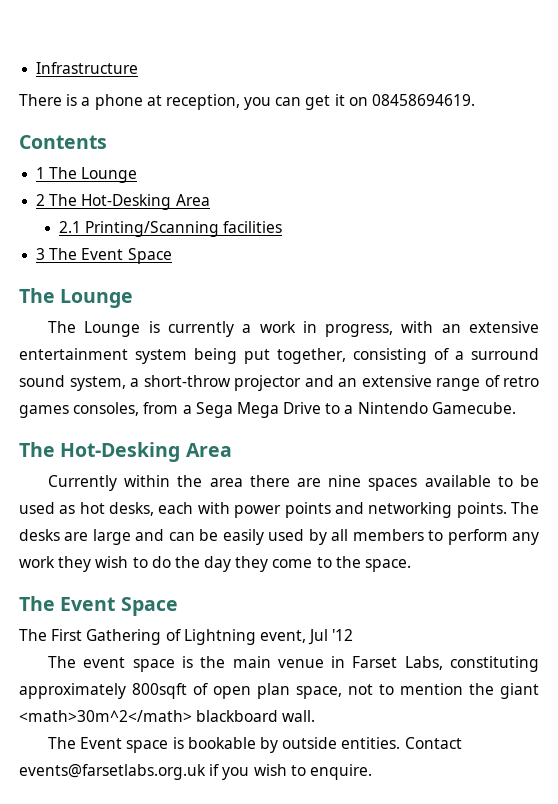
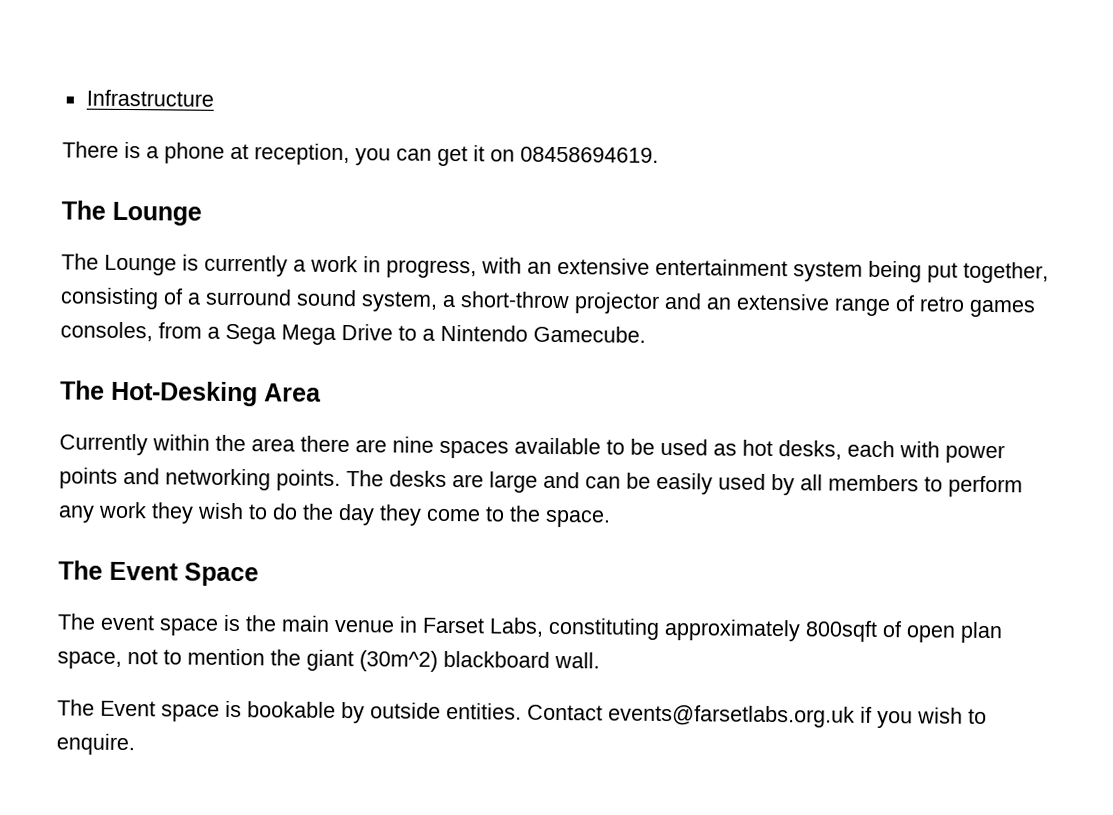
- Contents
- 1 The Lounge
- 2 The Hot-Desking Area
- 2.1 Printing/Scanning facilities
- 3 The Event Space
- The First Gathering of Lightning event, Jul '12
- The event space is the main venue in Farset Labs, constituting approximately 800sqft of open plan space, not to mention the giant <math>30m^2</math> blackboard wall.
+ The event space is the main venue in Farset Labs, constituting approximately 800sqft of open plan space, not to mention the giant (30m^2) blackboard wall.

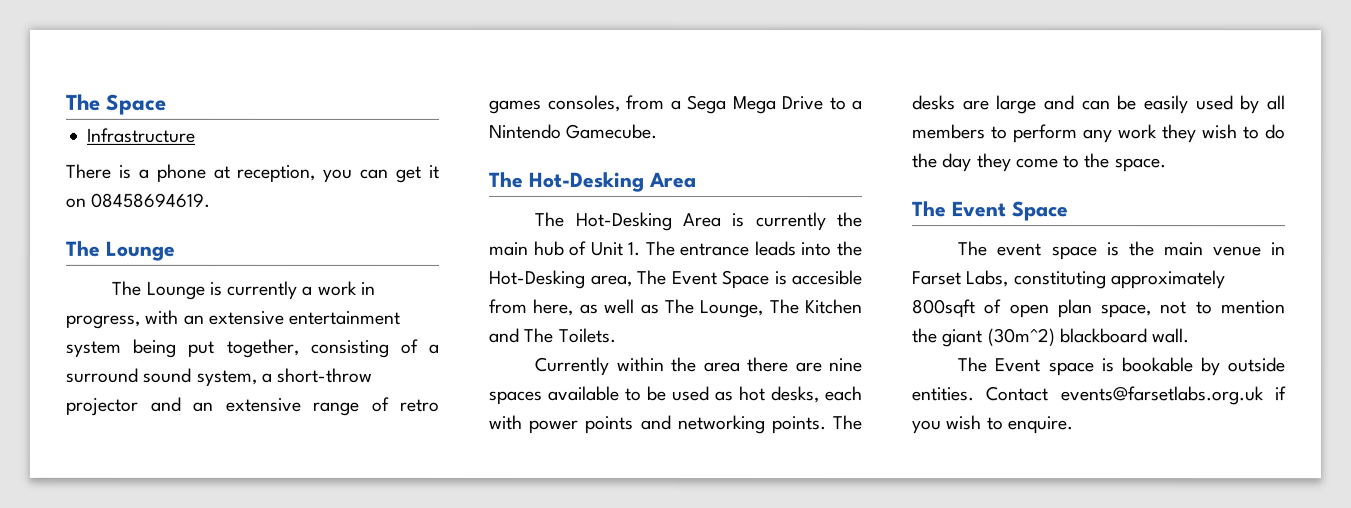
+ The Space
+ The Hot-Desking Area is currently the main hub of Unit 1. The entrance leads into the Hot-Desking area, The Event Space is accesible from here, as well as The Lounge, The Kitchen and The Toilets.

